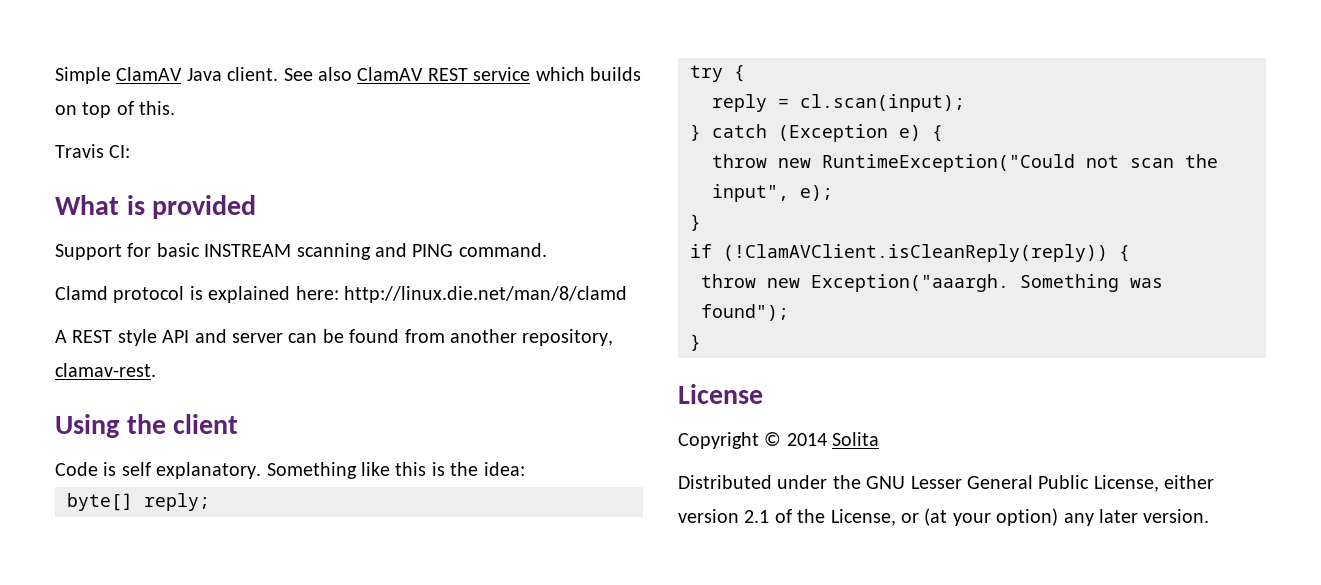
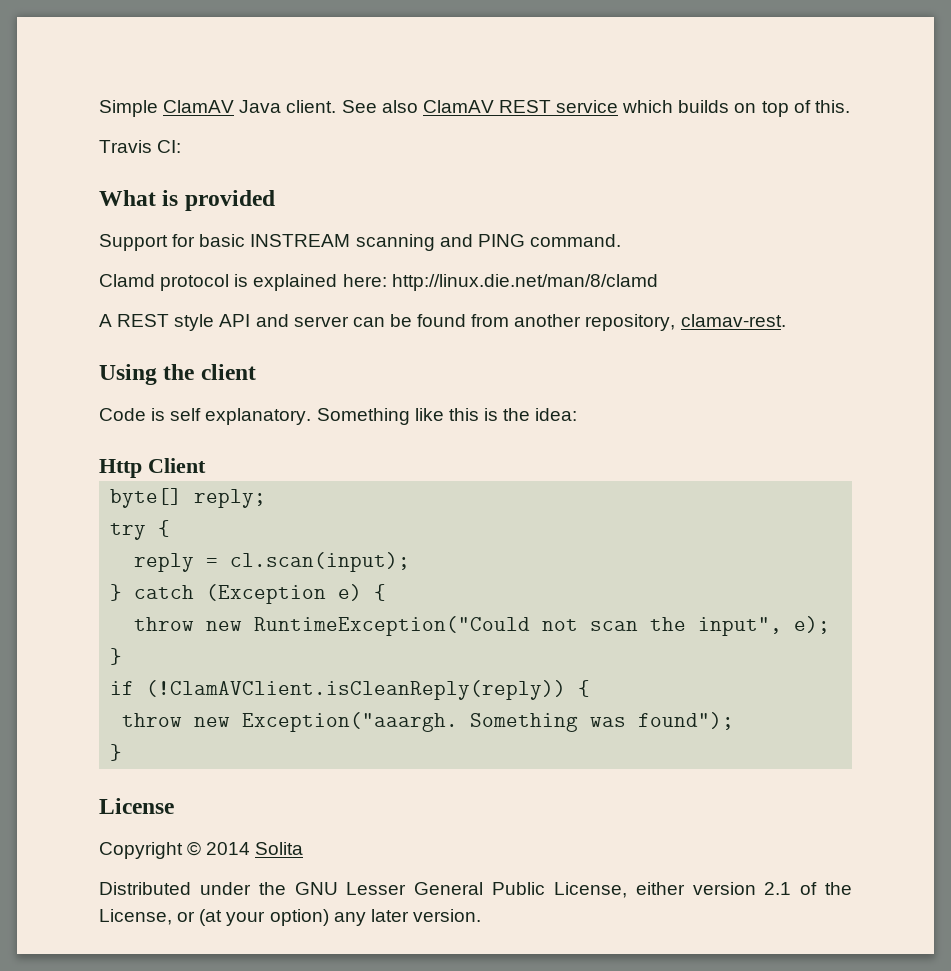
+ Http Client

